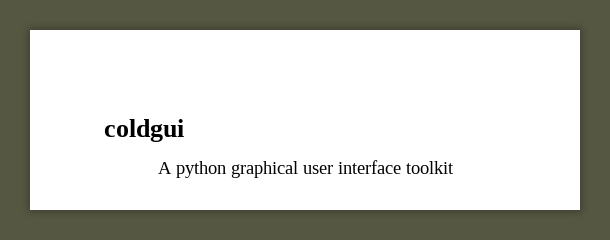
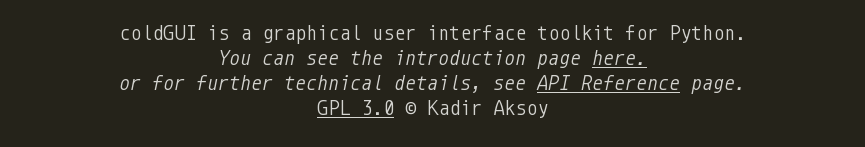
- coldgui
- A python graphical user interface toolkit
+ coldGUI is a graphical user interface toolkit for Python.
+ You can see the introduction page here.
+ or for further technical details, see API Reference page.
+ GPL 3.0 © Kadir Aksoy

